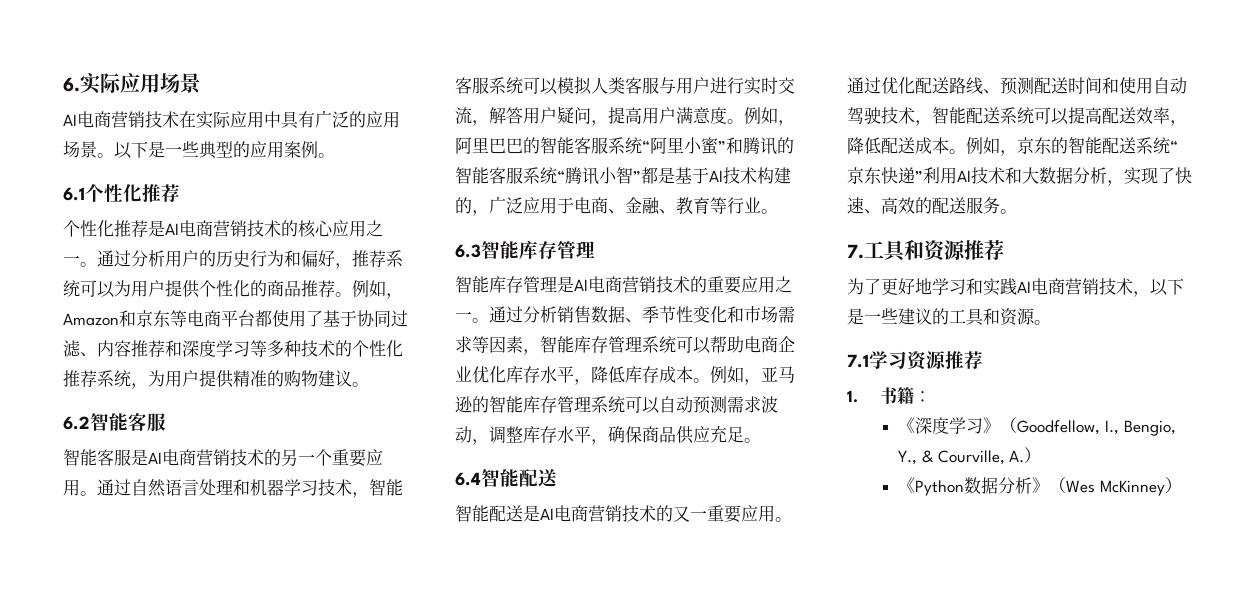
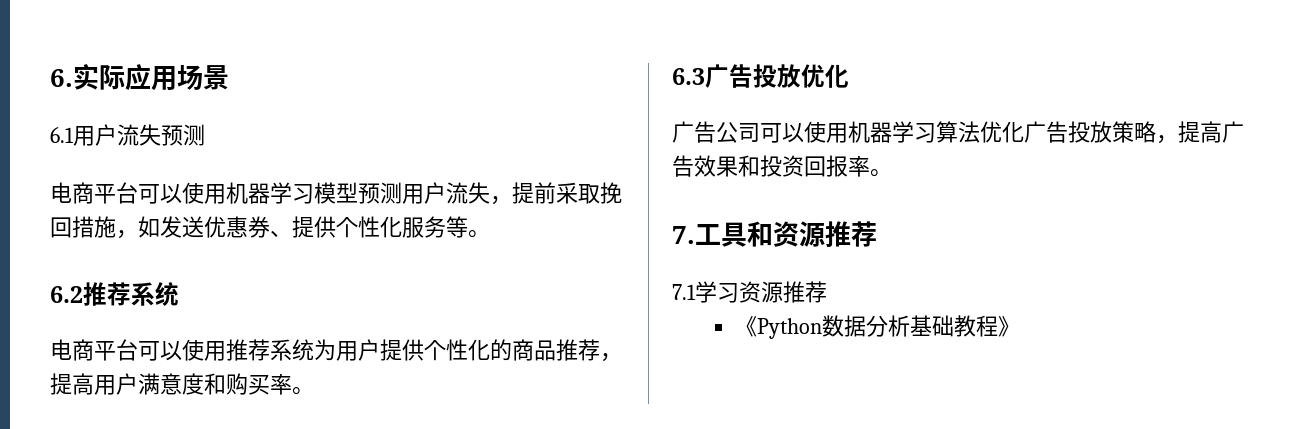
- AI电商营销技术在实际应用中具有广泛的应用场景。以下是一些典型的应用案例。
- 6.1个性化推荐
- 个性化推荐是AI电商营销技术的核心应用之一。通过分析用户的历史行为和偏好，推荐系统可以为用户提供个性化的商品推荐。例如，Amazon和京东等电商平台都使用了基于协同过滤、内容推荐和深度学习等多种技术的个性化推荐系统，为用户提供精准的购物建议。
- 6.2智能客服
- 智能客服是AI电商营销技术的另一个重要应用。通过自然语言处理和机器学习技术，智能客服系统可以模拟人类客服与用户进行实时交流，解答用户疑问，提高用户满意度。例如，阿里巴巴的智能客服系统“阿里小蜜”和腾讯的智能客服系统“腾讯小智”都是基于AI技术构建的，广泛应用于电商、金融、教育等行业。
- 6.3智能库存管理
- 智能库存管理是AI电商营销技术的重要应用之一。通过分析销售数据、季节性变化和市场需求等因素，智能库存管理系统可以帮助电商企业优化库存水平，降低库存成本。例如，亚马逊的智能库存管理系统可以自动预测需求波动，调整库存水平，确保商品供应充足。
- 6.4智能配送
- 智能配送是AI电商营销技术的又一重要应用。通过优化配送路线、预测配送时间和使用自动驾驶技术，智能配送系统可以提高配送效率，降低配送成本。例如，京东的智能配送系统“京东快递”利用AI技术和大数据分析，实现了快速、高效的配送服务。
+ 6.1用户流失预测
+ 电商平台可以使用机器学习模型预测用户流失，提前采取挽回措施，如发送优惠券、提供个性化服务等。
+ 6.2推荐系统
+ 电商平台可以使用推荐系统为用户提供个性化的商品推荐，提高用户满意度和购买率。
+ 6.3广告投放优化
+ 广告公司可以使用机器学习算法优化广告投放策略，提高广告效果和投资回报率。
- 为了更好地学习和实践AI电商营销技术，以下是一些建议的工具和资源。
  7.1学习资源推荐
- 1.书籍：
- 《深度学习》（Goodfellow, I., Bengio, Y., & Courville, A.）
- 《Python数据分析》（Wes McKinney）
+ 《Python数据分析基础教程》

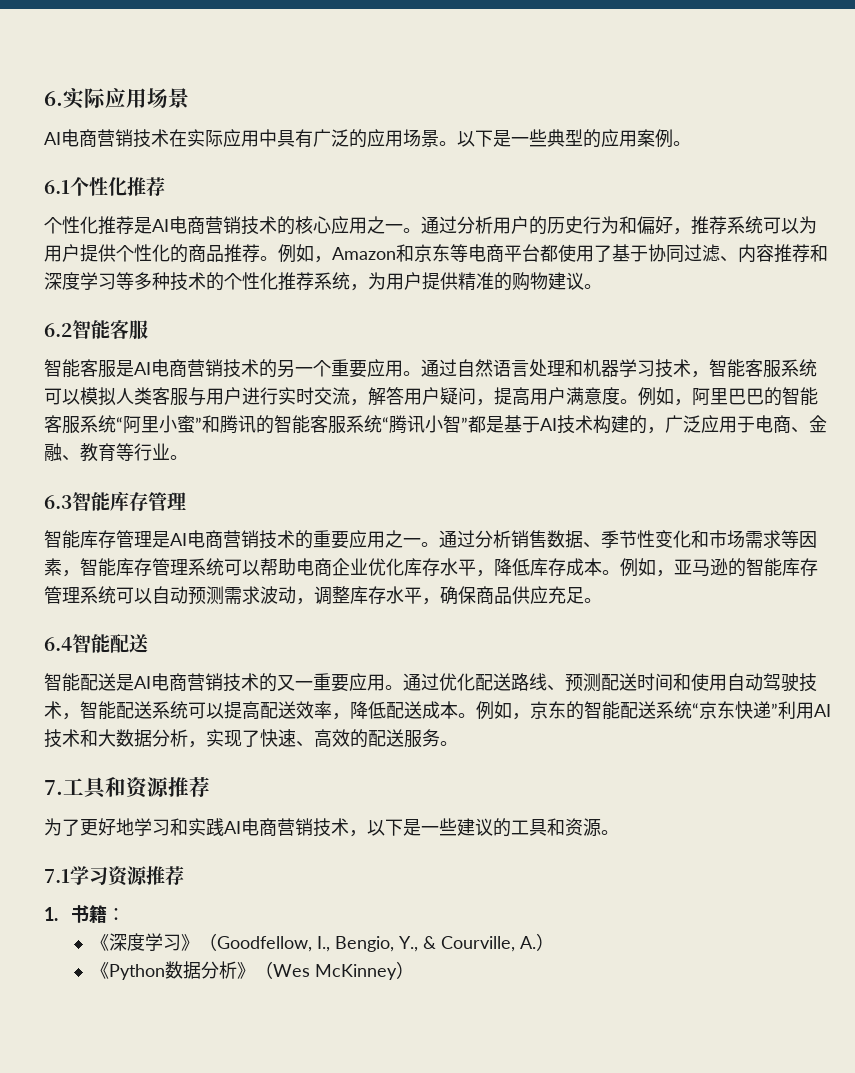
- 6.1用户流失预测
- 电商平台可以使用机器学习模型预测用户流失，提前采取挽回措施，如发送优惠券、提供个性化服务等。
- 6.2推荐系统
- 电商平台可以使用推荐系统为用户提供个性化的商品推荐，提高用户满意度和购买率。
- 6.3广告投放优化
- 广告公司可以使用机器学习算法优化广告投放策略，提高广告效果和投资回报率。
+ AI电商营销技术在实际应用中具有广泛的应用场景。以下是一些典型的应用案例。
+ 6.1个性化推荐
+ 个性化推荐是AI电商营销技术的核心应用之一。通过分析用户的历史行为和偏好，推荐系统可以为用户提供个性化的商品推荐。例如，Amazon和京东等电商平台都使用了基于协同过滤、内容推荐和深度学习等多种技术的个性化推荐系统，为用户提供精准的购物建议。
+ 6.2智能客服
+ 智能客服是AI电商营销技术的另一个重要应用。通过自然语言处理和机器学习技术，智能客服系统可以模拟人类客服与用户进行实时交流，解答用户疑问，提高用户满意度。例如，阿里巴巴的智能客服系统“阿里小蜜”和腾讯的智能客服系统“腾讯小智”都是基于AI技术构建的，广泛应用于电商、金融、教育等行业。
+ 6.3智能库存管理
+ 智能库存管理是AI电商营销技术的重要应用之一。通过分析销售数据、季节性变化和市场需求等因素，智能库存管理系统可以帮助电商企业优化库存水平，降低库存成本。例如，亚马逊的智能库存管理系统可以自动预测需求波动，调整库存水平，确保商品供应充足。
+ 6.4智能配送
+ 智能配送是AI电商营销技术的又一重要应用。通过优化配送路线、预测配送时间和使用自动驾驶技术，智能配送系统可以提高配送效率，降低配送成本。例如，京东的智能配送系统“京东快递”利用AI技术和大数据分析，实现了快速、高效的配送服务。
+ 为了更好地学习和实践AI电商营销技术，以下是一些建议的工具和资源。
  7.1学习资源推荐
+ 1.书籍：
+ 《深度学习》（Goodfellow, I., Bengio, Y., & Courville, A.）
- 《Python数据分析基础教程》
+ 《Python数据分析》（Wes McKinney）

